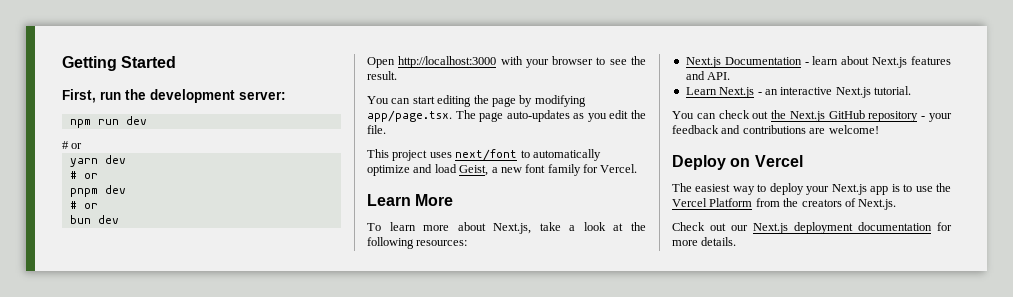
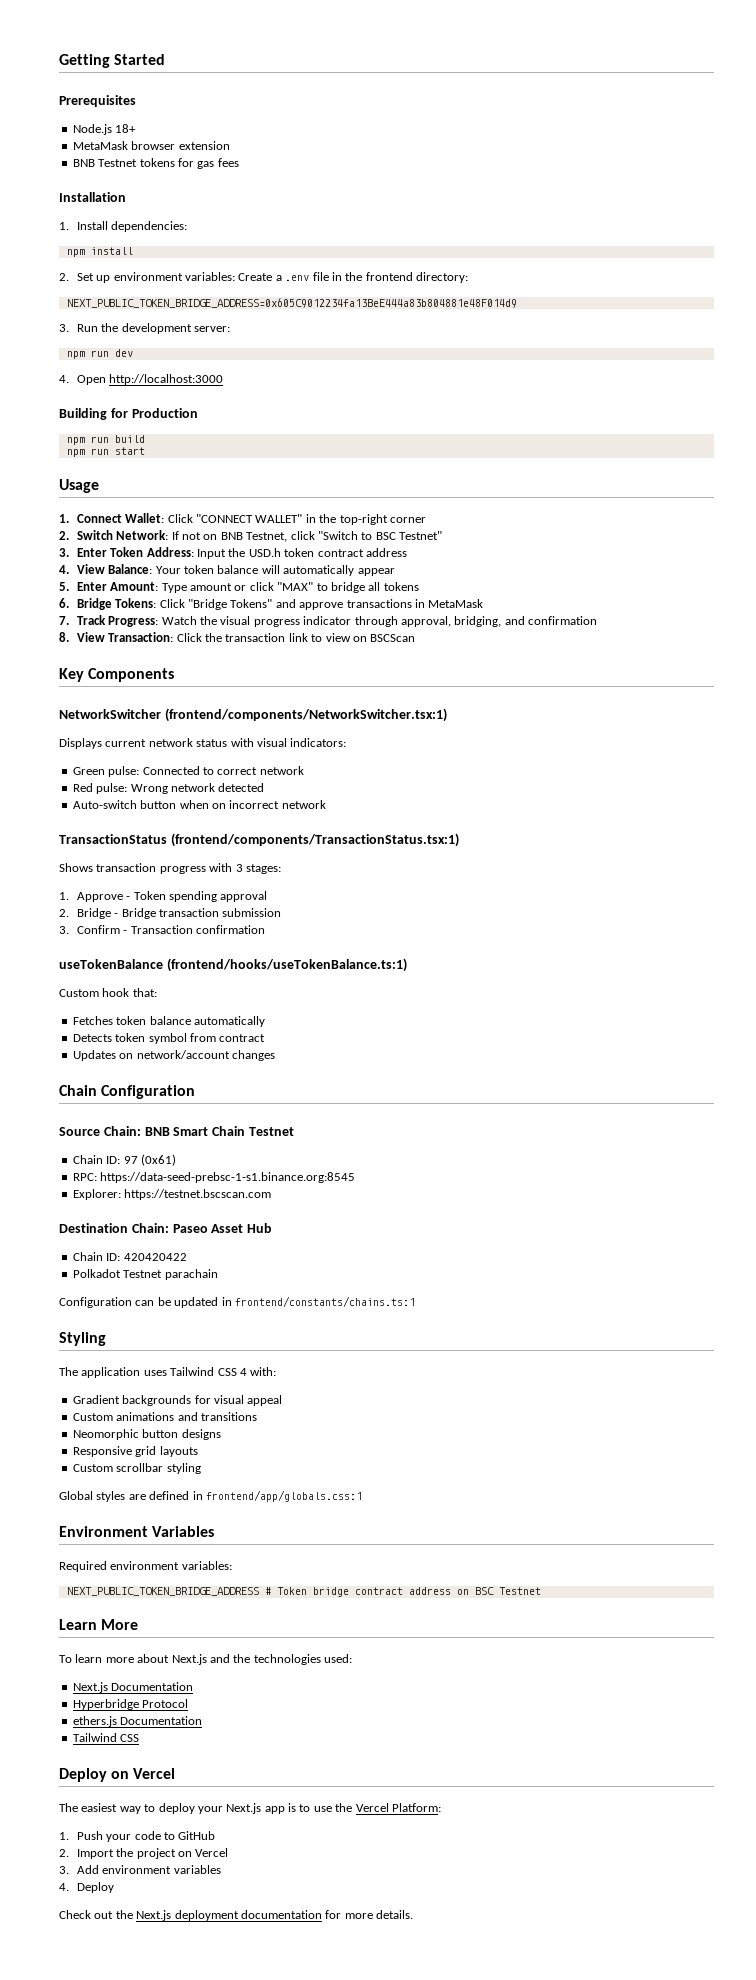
- First, run the development server:
+ Prerequisites
+ Node.js 18+
+ MetaMask browser extension
+ BNB Testnet tokens for gas fees
+ Installation
+ 1. Install dependencies:
+ npm install
+ 2. Set up environment variables: Create a .env file in the frontend directory:
+ NEXT_PUBLIC_TOKEN_BRIDGE_ADDRESS=0x605C9012234fa13BeE444a83b804881e48F014d9
+ 3. Run the development server:
  npm run dev
- # or
- yarn dev
- # or
- pnpm dev
- # or
- bun dev
- Open http://localhost:3000 with your browser to see the result.
- You can start editing the page by modifying app/page.tsx. The page auto-updates as you edit the file.
- This project uses next/font to automatically optimize and load Geist, a new font family for Vercel.
+ 4. Open http://localhost:3000
+ Building for Production
+ npm run build
+ npm run start
+ Usage
+ 1. Connect Wallet: Click "CONNECT WALLET" in the top-right corner
+ 2. Switch Network: If not on BNB Testnet, click "Switch to BSC Testnet"
+ 3. Enter Token Address: Input the USD.h token contract address
+ 4. View Balance: Your token balance will automatically appear
+ 5. Enter Amount: Type amount or click "MAX" to bridge all tokens
+ 6. Bridge Tokens: Click "Bridge Tokens" and approve transactions in MetaMask
+ 7. Track Progress: Watch the visual progress indicator through approval, bridging, and confirmation
+ 8. View Transaction: Click the transaction link to view on BSCScan
+ Key Components
+ NetworkSwitcher (frontend/components/NetworkSwitcher.tsx:1)
+ Displays current network status with visual indicators:
+ Green pulse: Connected to correct network
+ Red pulse: Wrong network detected
+ Auto-switch button when on incorrect network
+ TransactionStatus (frontend/components/TransactionStatus.tsx:1)
+ Shows transaction progress with 3 stages:
+ 1. Approve - Token spending approval
+ 2. Bridge - Bridge transaction submission
+ 3. Confirm - Transaction confirmation
+ useTokenBalance (frontend/hooks/useTokenBalance.ts:1)
+ Custom hook that:
+ Fetches token balance automatically
+ Detects token symbol from contract
+ Updates on network/account changes
+ Chain Configuration
+ Source Chain: BNB Smart Chain Testnet
+ Chain ID: 97 (0x61)
+ RPC: https://data-seed-prebsc-1-s1.binance.org:8545
+ Explorer: https://testnet.bscscan.com
+ Destination Chain: Paseo Asset Hub
+ Chain ID: 420420422
+ Polkadot Testnet parachain
+ Configuration can be updated in frontend/constants/chains.ts:1
+ Styling
+ The application uses Tailwind CSS 4 with:
+ Gradient backgrounds for visual appeal
+ Custom animations and transitions
+ Neomorphic button designs
+ Responsive grid layouts
+ Custom scrollbar styling
+ Global styles are defined in frontend/app/globals.css:1
+ Environment Variables
+ Required environment variables:
+ NEXT_PUBLIC_TOKEN_BRIDGE_ADDRESS # Token bridge contract address on BSC Testnet
- To learn more about Next.js, take a look at the following resources:
- Next.js Documentation - learn about Next.js features and API.
- Learn Next.js - an interactive Next.js tutorial.
- You can check out the Next.js GitHub repository - your feedback and contributions are welcome!
+ To learn more about Next.js and the technologies used:
+ Next.js Documentation
+ Hyperbridge Protocol
+ ethers.js Documentation
+ Tailwind CSS
- The easiest way to deploy your Next.js app is to use the Vercel Platform from the creators of Next.js.
+ The easiest way to deploy your Next.js app is to use the Vercel Platform:
+ 1. Push your code to GitHub
+ 2. Import the project on Vercel
+ 3. Add environment variables
+ 4. Deploy
- Check out our Next.js deployment documentation for more details.
+ Check out the Next.js deployment documentation for more details.

